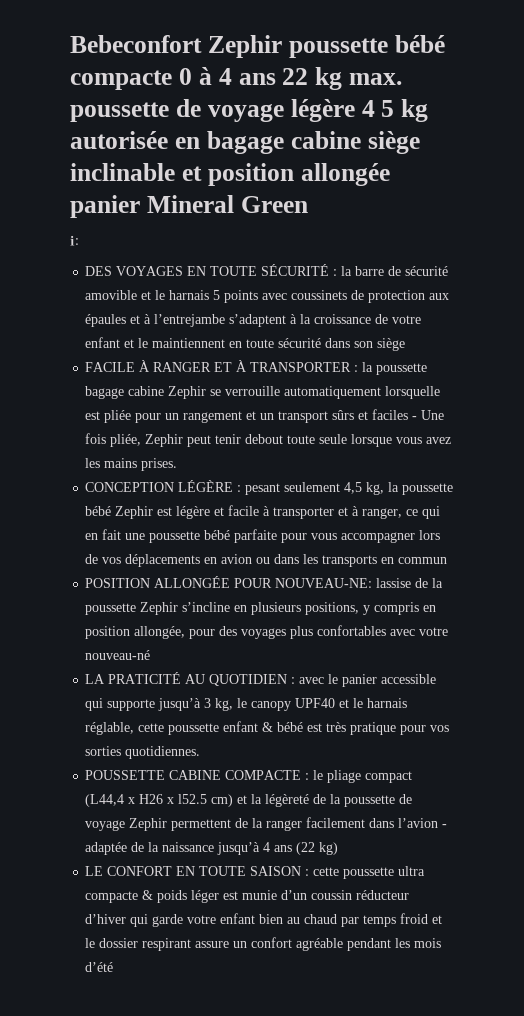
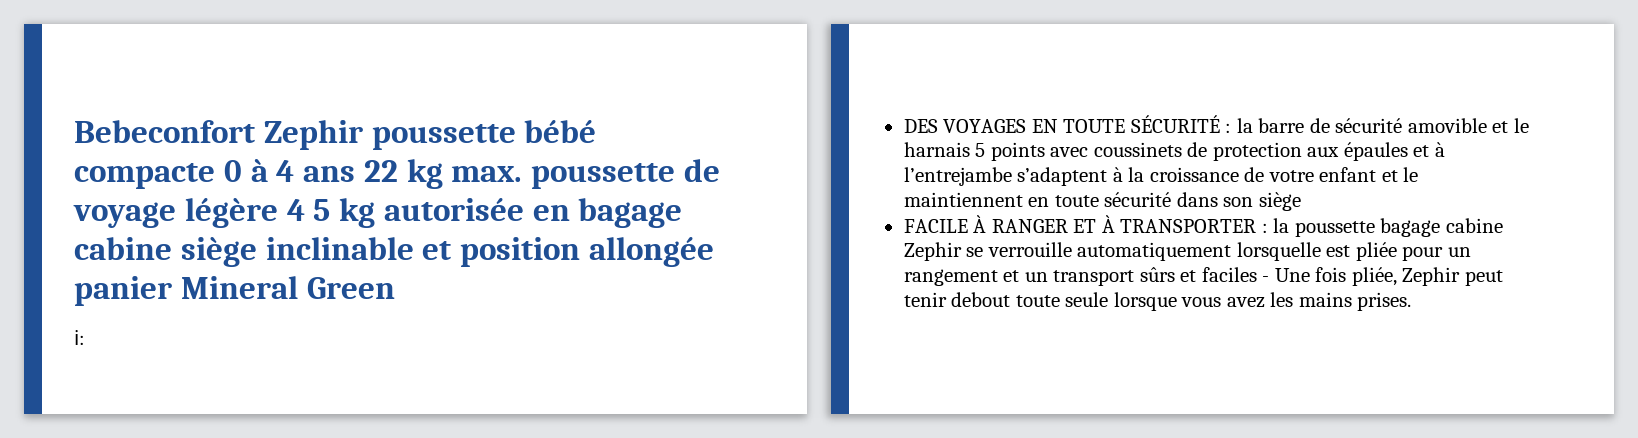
- CONCEPTION LÉGÈRE : pesant seulement 4,5 kg, la poussette bébé Zephir est légère et facile à transporter et à ranger, ce qui en fait une poussette bébé parfaite pour vous accompagner lors de vos déplacements en avion ou dans les transports en commun
- POSITION ALLONGÉE POUR NOUVEAU-NE: lassise de la poussette Zephir s’incline en plusieurs positions, y compris en position allongée, pour des voyages plus confortables avec votre nouveau-né
- LA PRATICITÉ AU QUOTIDIEN : avec le panier accessible qui supporte jusqu’à 3 kg, le canopy UPF40 et le harnais réglable, cette poussette enfant & bébé est très pratique pour vos sorties quotidiennes.
- POUSSETTE CABINE COMPACTE : le pliage compact (L44,4 x H26 x l52.5 cm) et la légèreté de la poussette de voyage Zephir permettent de la ranger facilement dans l’avion - adaptée de la naissance jusqu’à 4 ans (22 kg)
- LE CONFORT EN TOUTE SAISON : cette poussette ultra compacte & poids léger est munie d’un coussin réducteur d’hiver qui garde votre enfant bien au chaud par temps froid et le dossier respirant assure un confort agréable pendant les mois d’été

